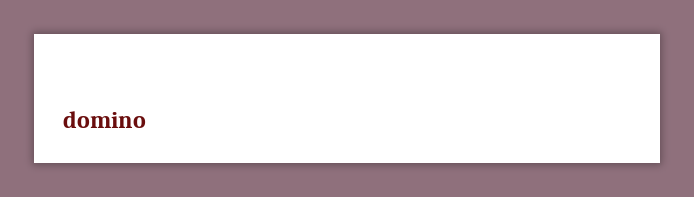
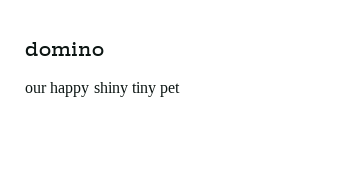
+ our happy shiny tiny pet

